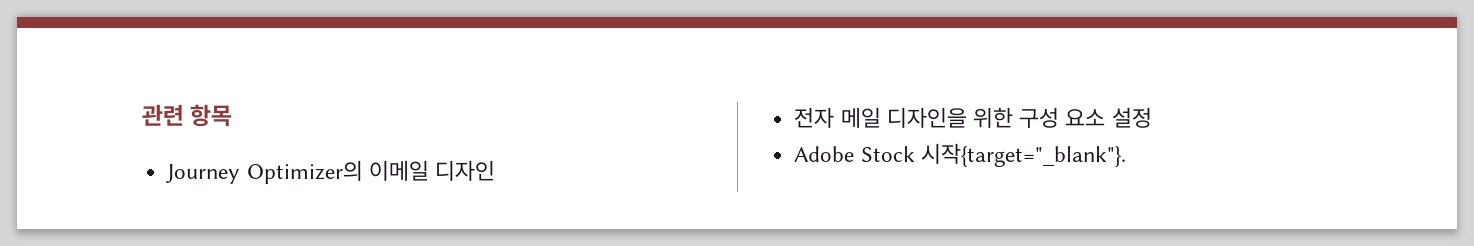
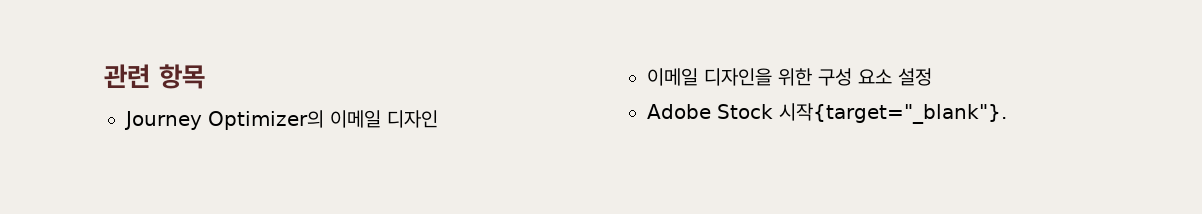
- 전자 메일 디자인을 위한 구성 요소 설정
+ 이메일 디자인을 위한 구성 요소 설정

